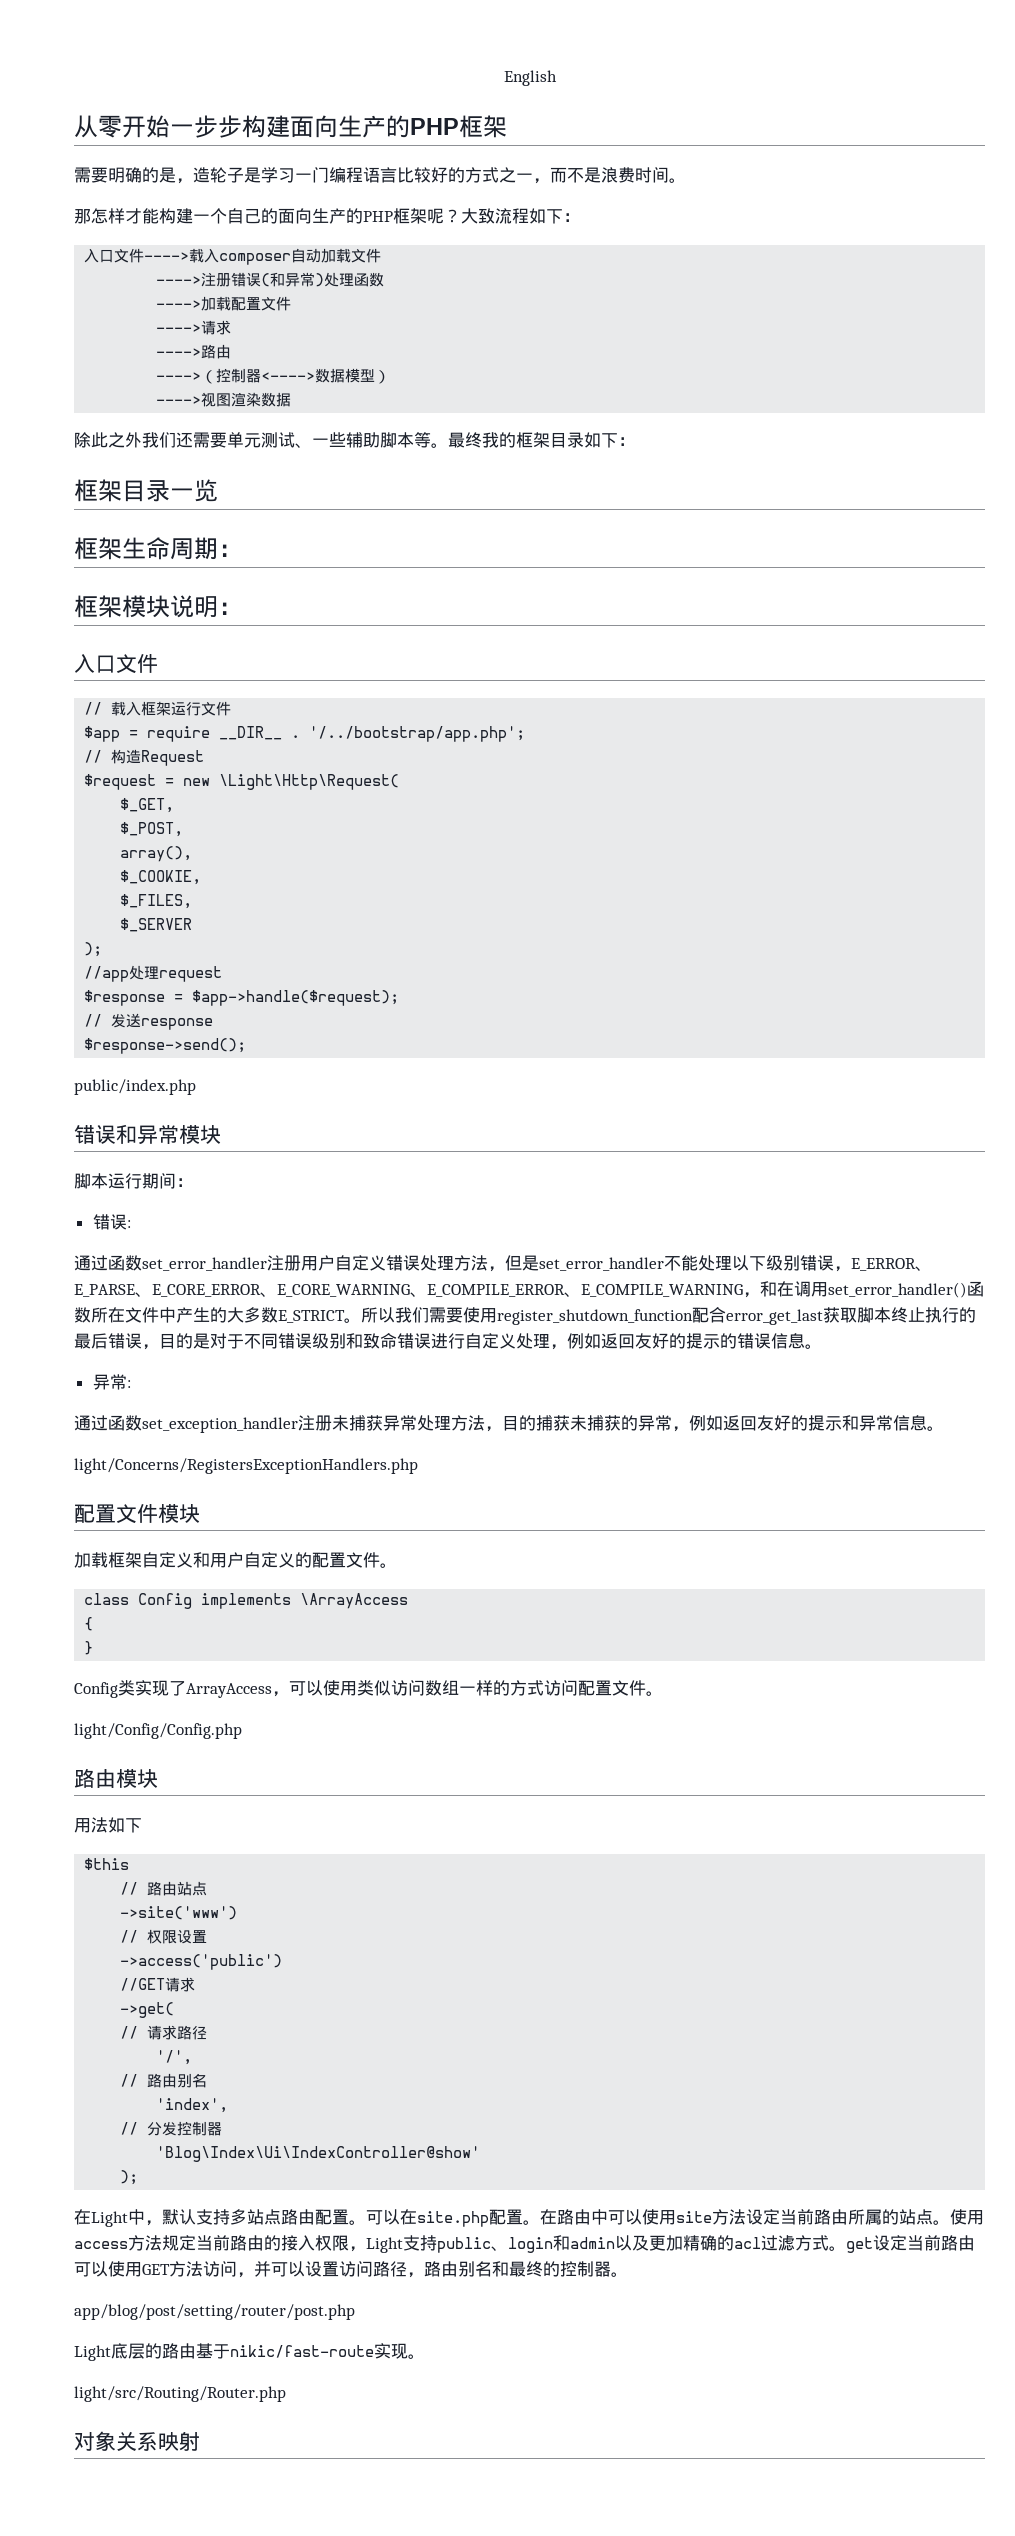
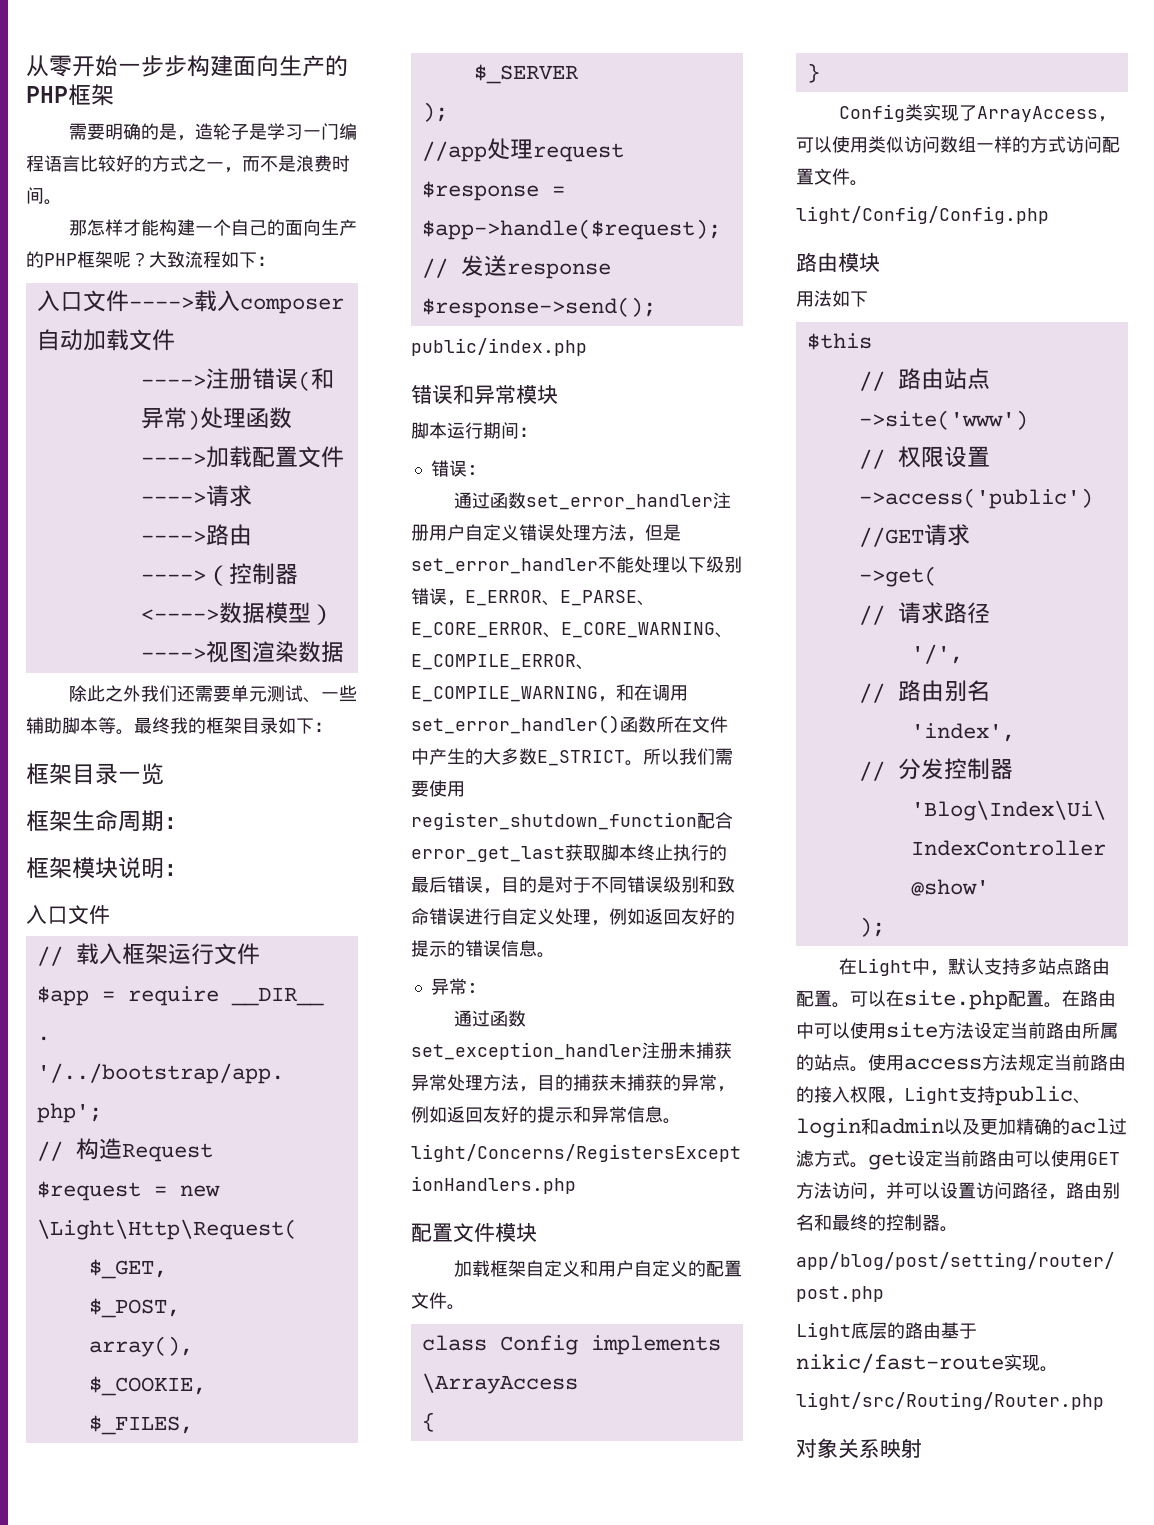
- English

